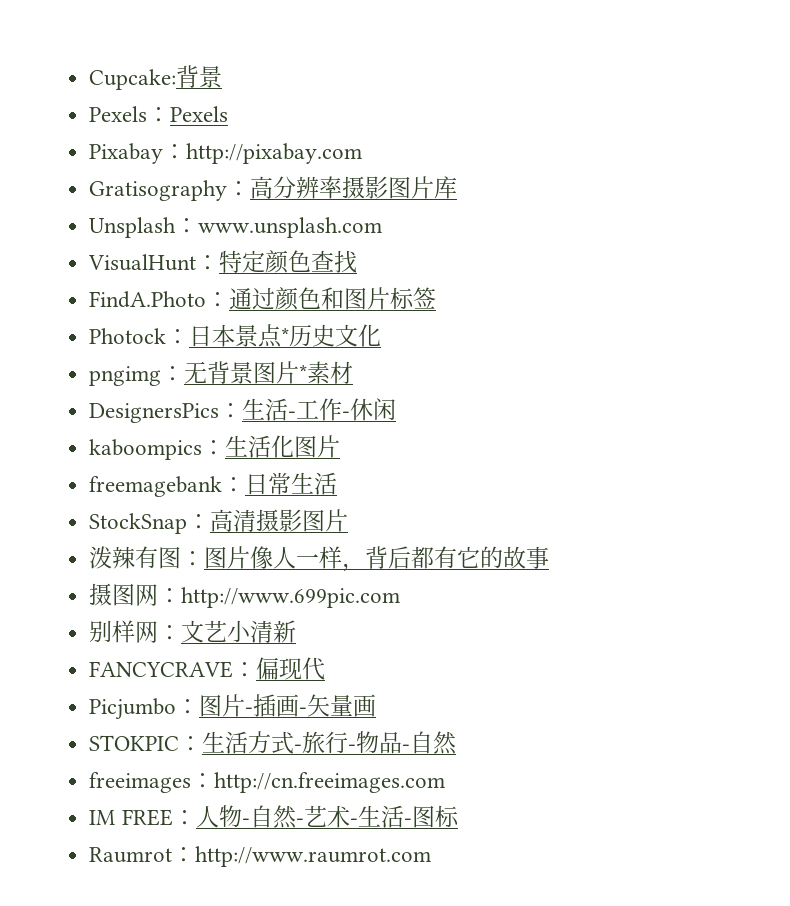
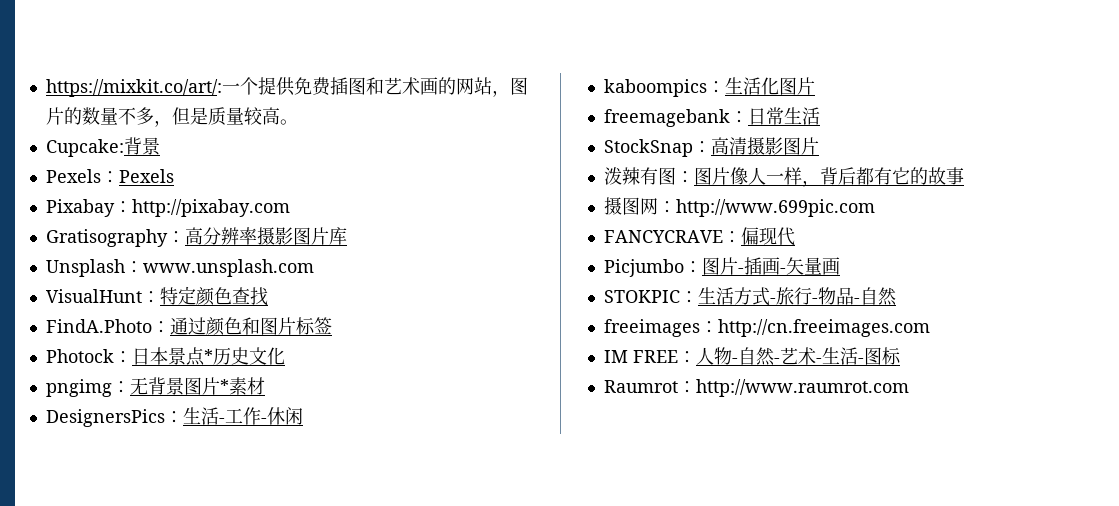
+ https://mixkit.co/art/:一个提供免费插图和艺术画的网站，图片的数量不多，但是质量较高。
- 别样网：文艺小清新

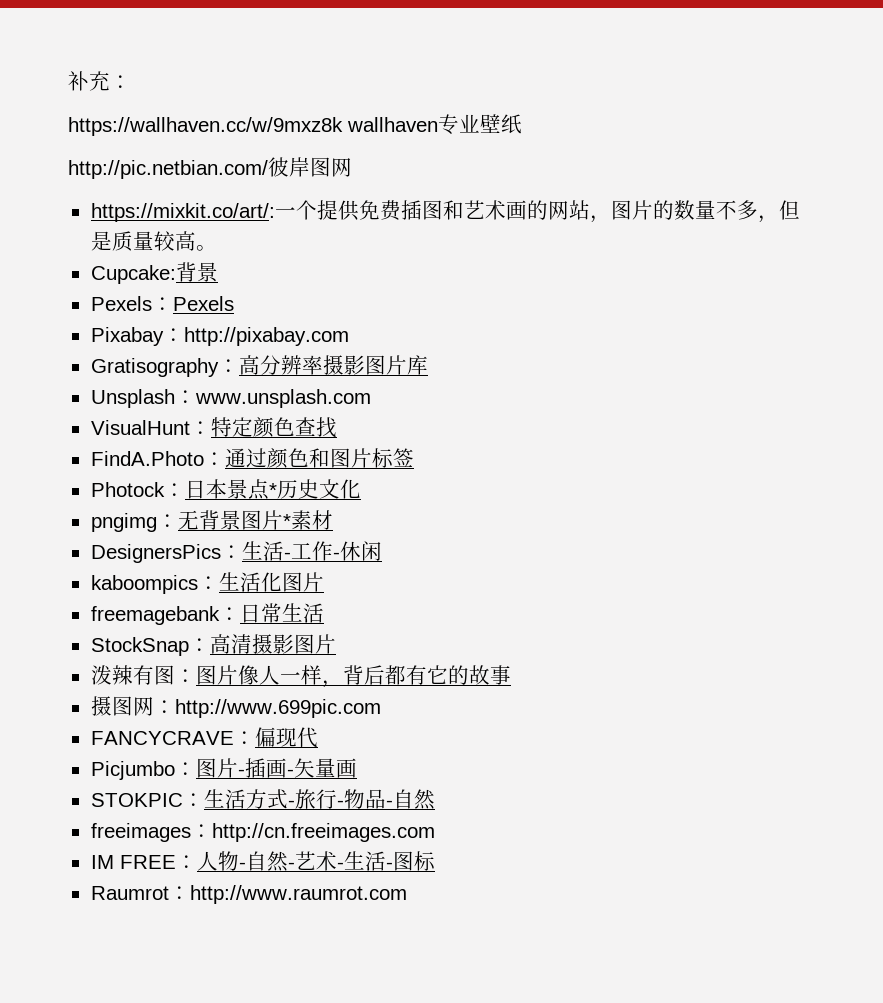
+ 补充：
+ https://wallhaven.cc/w/9mxz8k wallhaven专业壁纸
+ http://pic.netbian.com/彼岸图网

